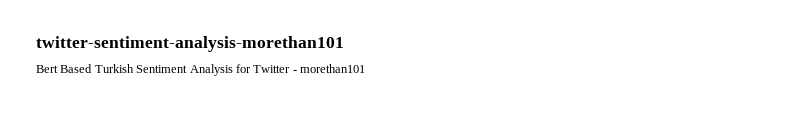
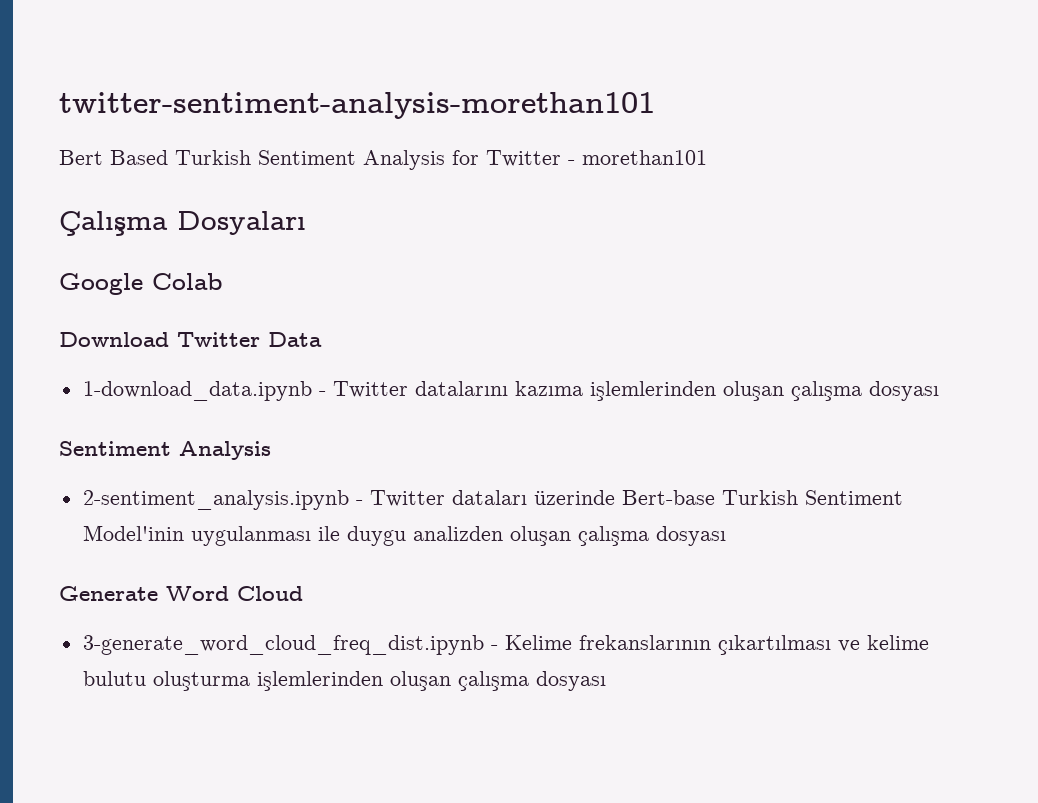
+ Çalışma Dosyaları
+ Google Colab
+ Download Twitter Data
+ 1-download_data.ipynb - Twitter datalarını kazıma işlemlerinden oluşan çalışma dosyası
+ Sentiment Analysis
+ 2-sentiment_analysis.ipynb - Twitter dataları üzerinde Bert-base Turkish Sentiment Model'inin uygulanması ile duygu analizden oluşan çalışma dosyası
+ Generate Word Cloud
+ 3-generate_word_cloud_freq_dist.ipynb - Kelime frekanslarının çıkartılması ve kelime bulutu oluşturma işlemlerinden oluşan çalışma dosyası

